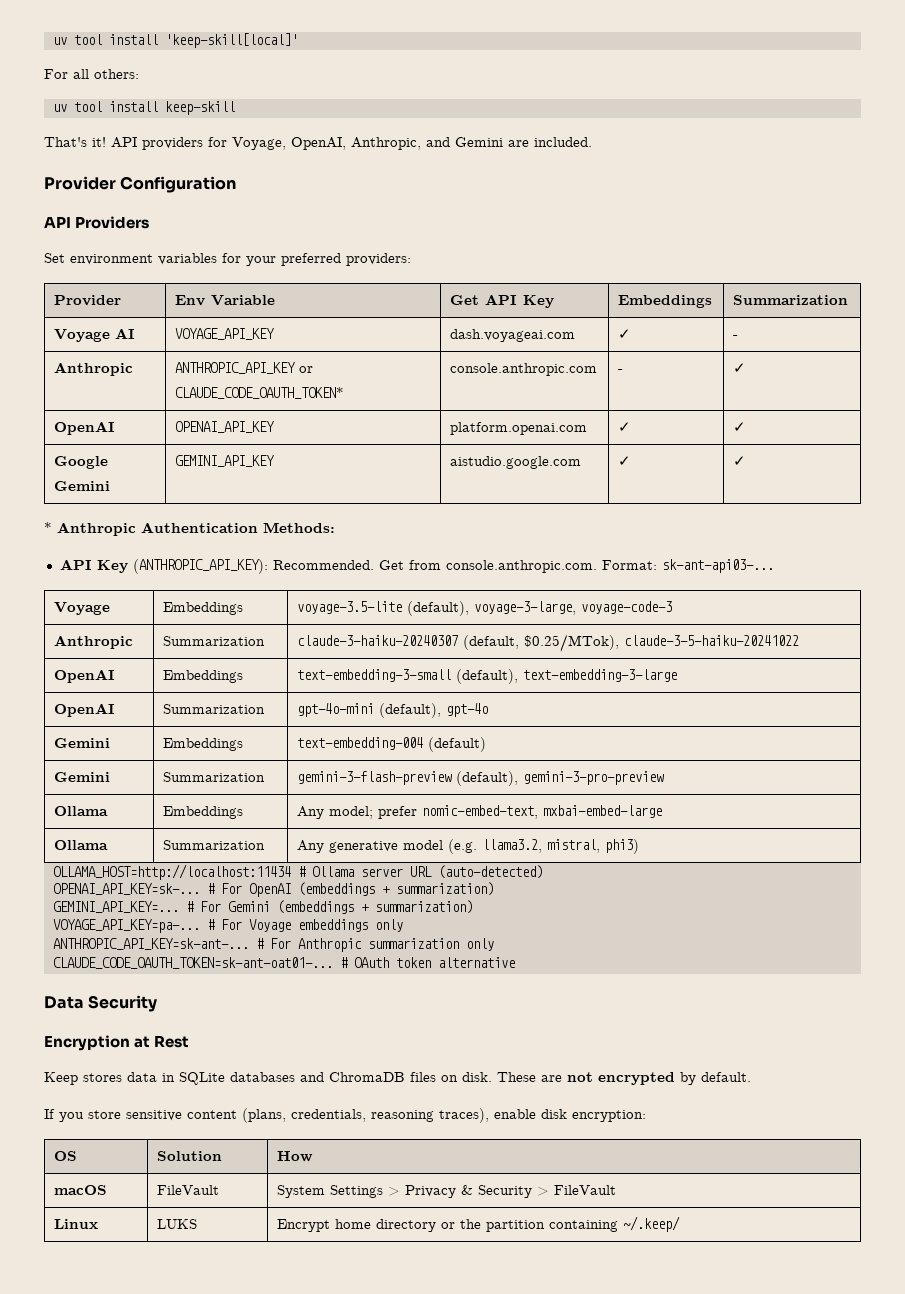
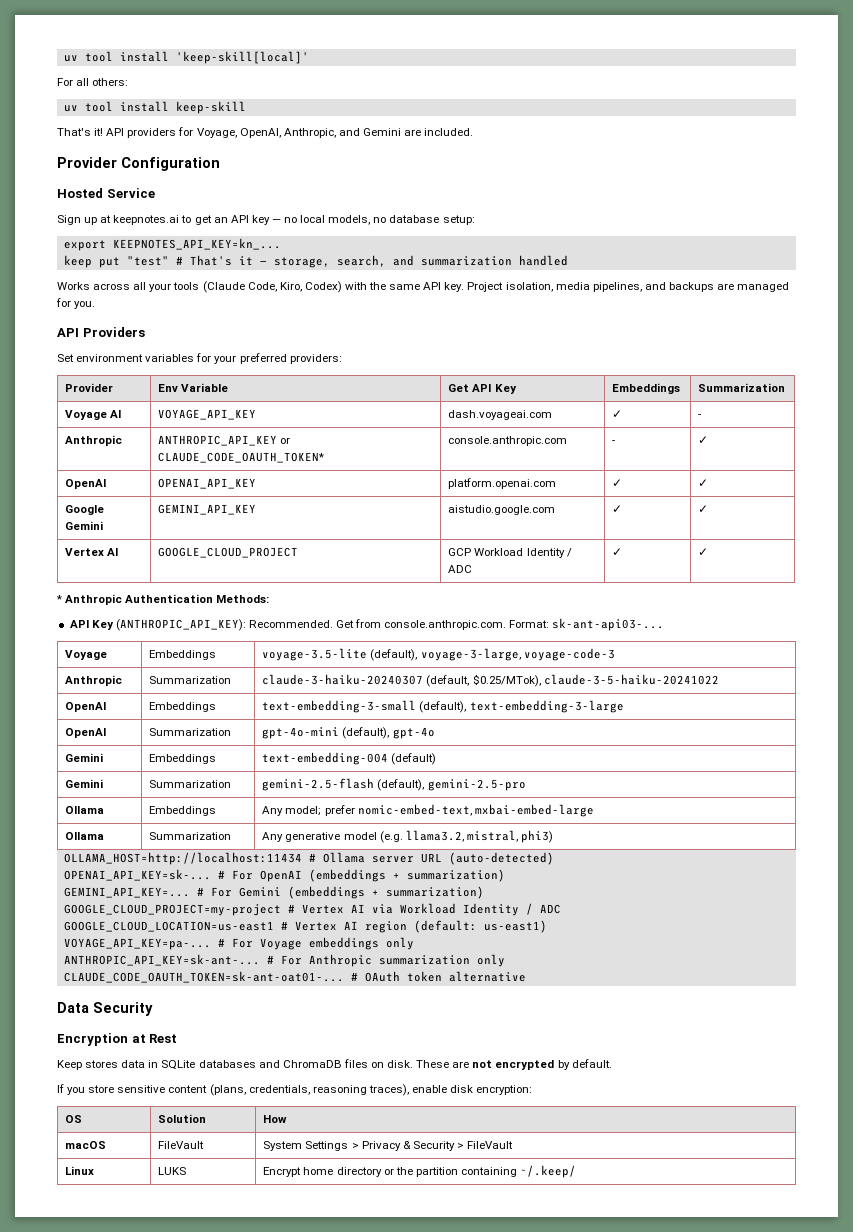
+ Hosted Service
+ Sign up at keepnotes.ai to get an API key — no local models, no database setup:
+ export KEEPNOTES_API_KEY=kn_...
+ keep put "test" # That's it — storage, search, and summarization handled
+ Works across all your tools (Claude Code, Kiro, Codex) with the same API key. Project isolation, media pipelines, and backups are managed for you.
+ Vertex AI | GOOGLE_CLOUD_PROJECT | GCP Workload Identity / ADC | ✓ | ✓
- Gemini | Summarization | gemini-3-flash-preview (default), gemini-3-pro-preview
+ Gemini | Summarization | gemini-2.5-flash (default), gemini-2.5-pro
+ GOOGLE_CLOUD_PROJECT=my-project # Vertex AI via Workload Identity / ADC
+ GOOGLE_CLOUD_LOCATION=us-east1 # Vertex AI region (default: us-east1)

